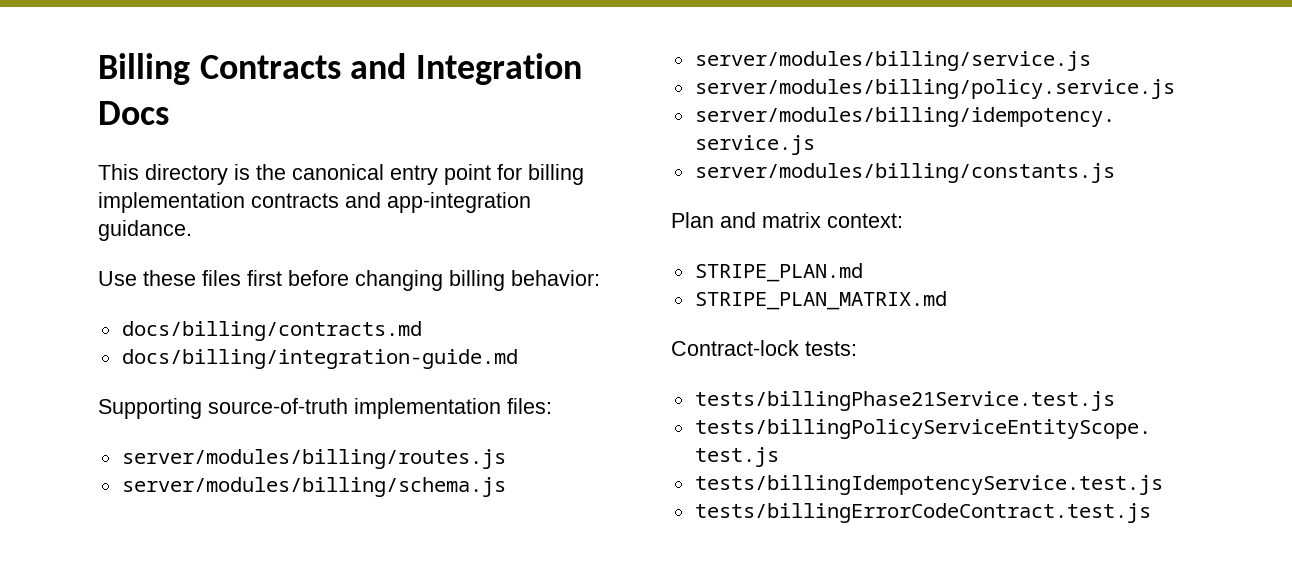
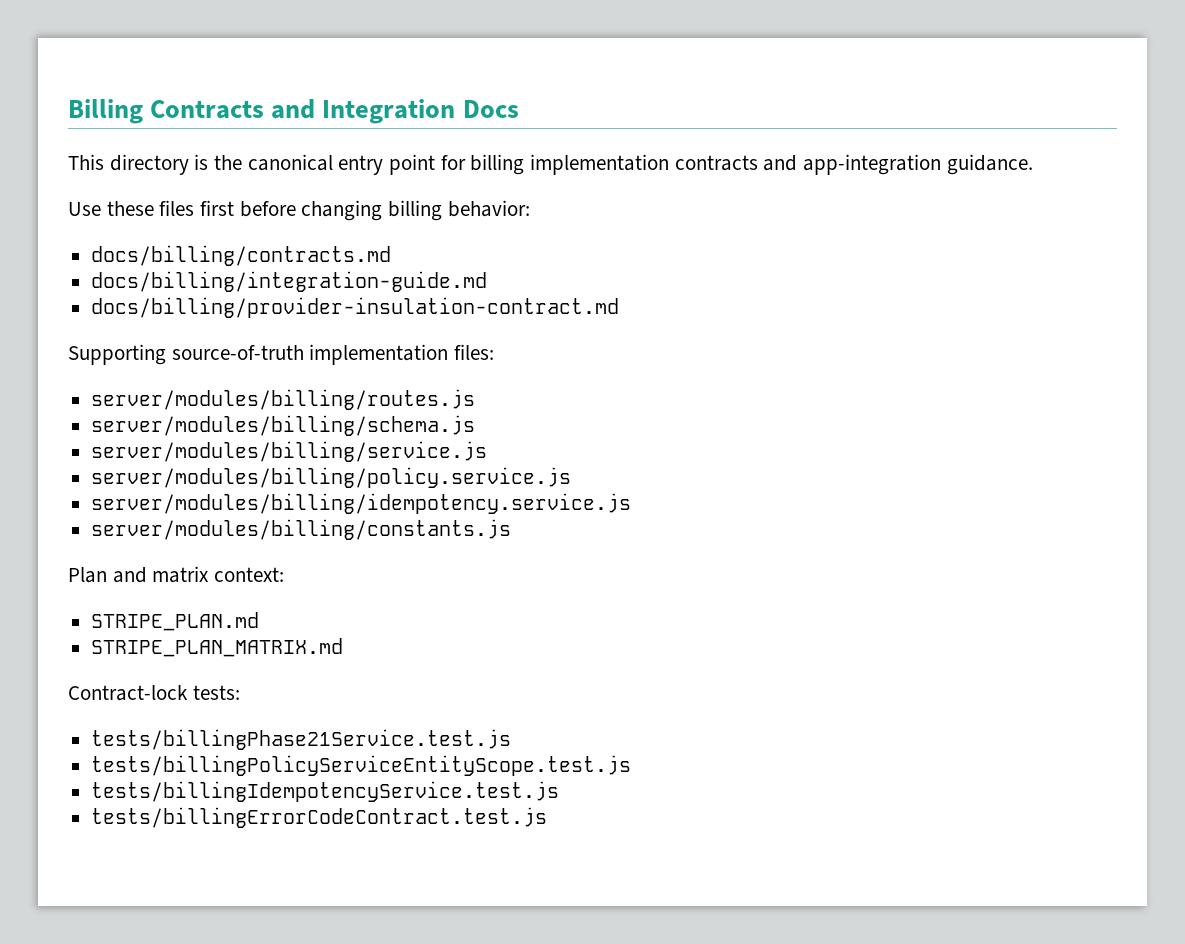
+ docs/billing/provider-insulation-contract.md

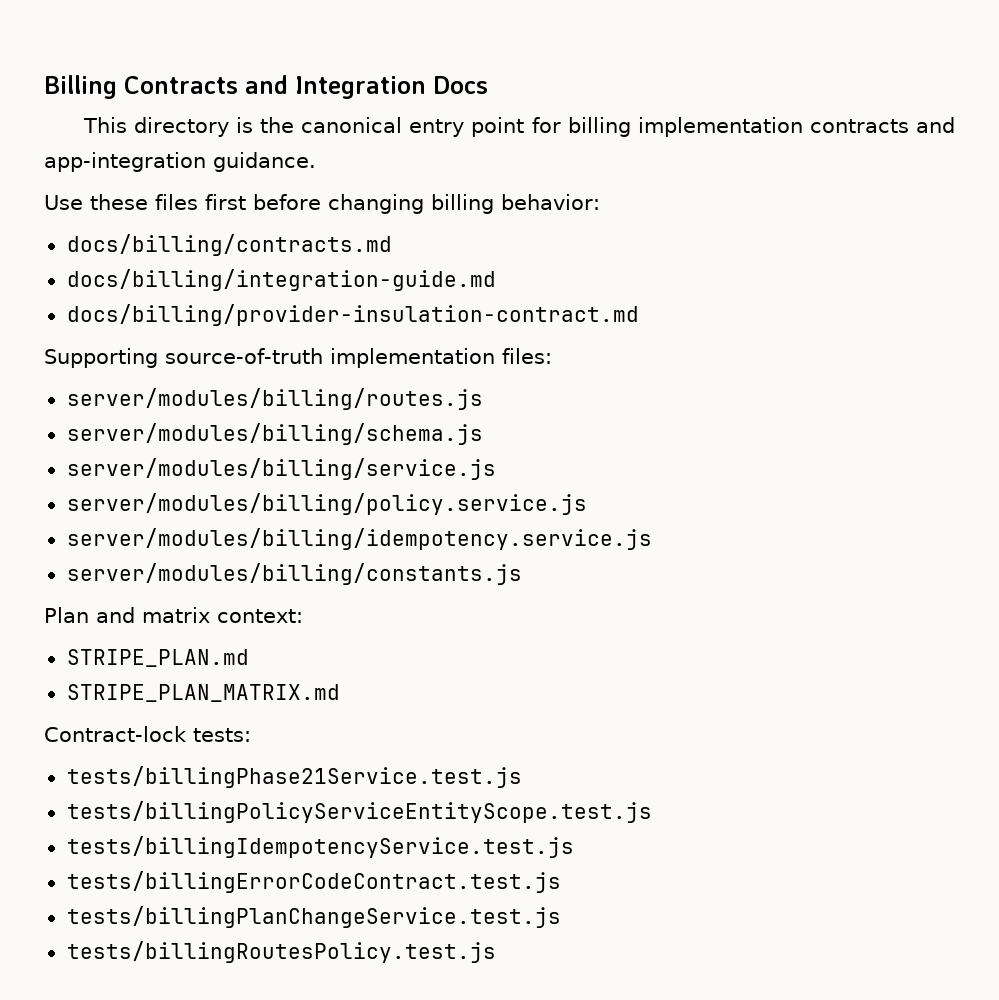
+ tests/billingPlanChangeService.test.js
+ tests/billingRoutesPolicy.test.js

